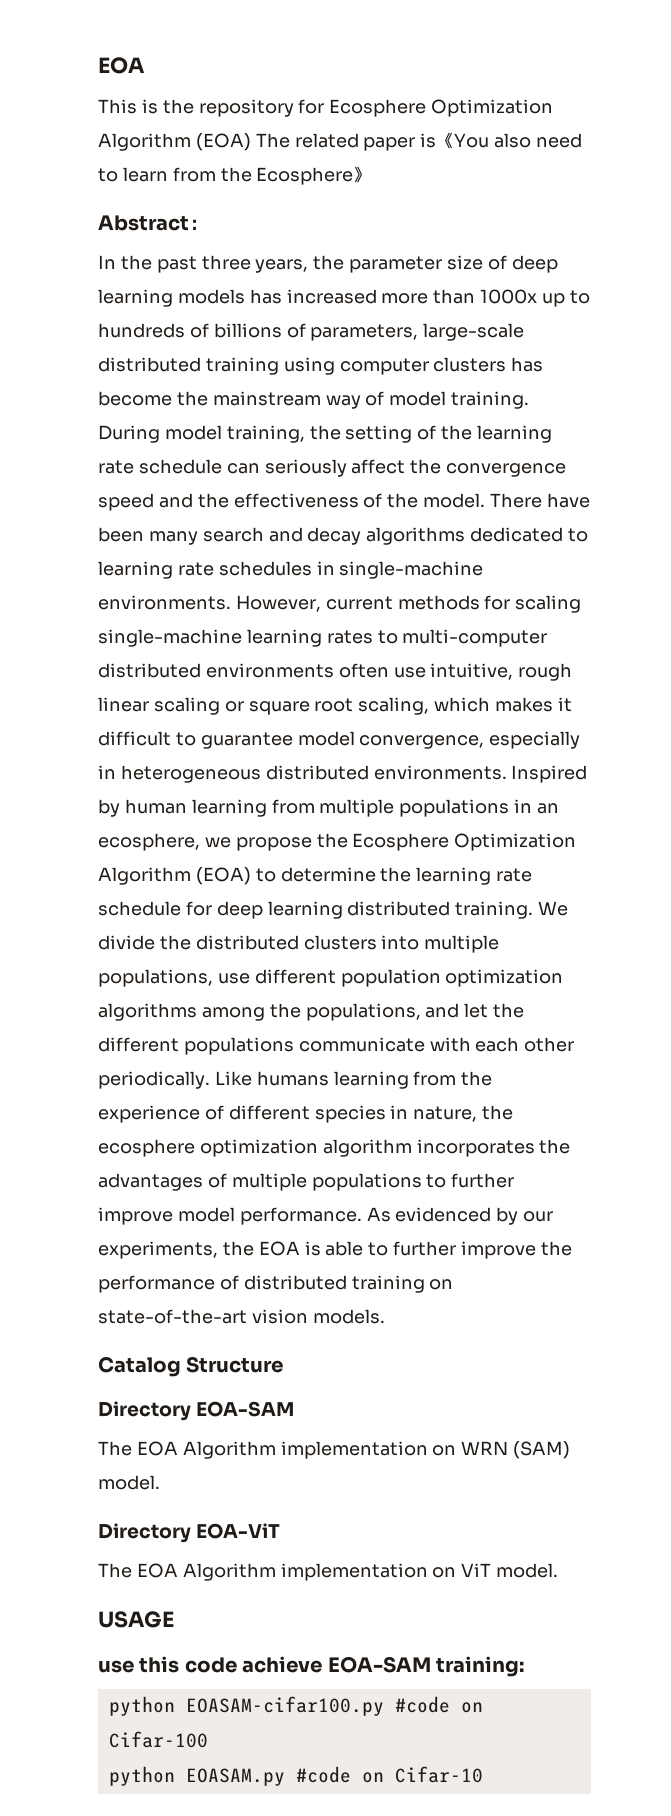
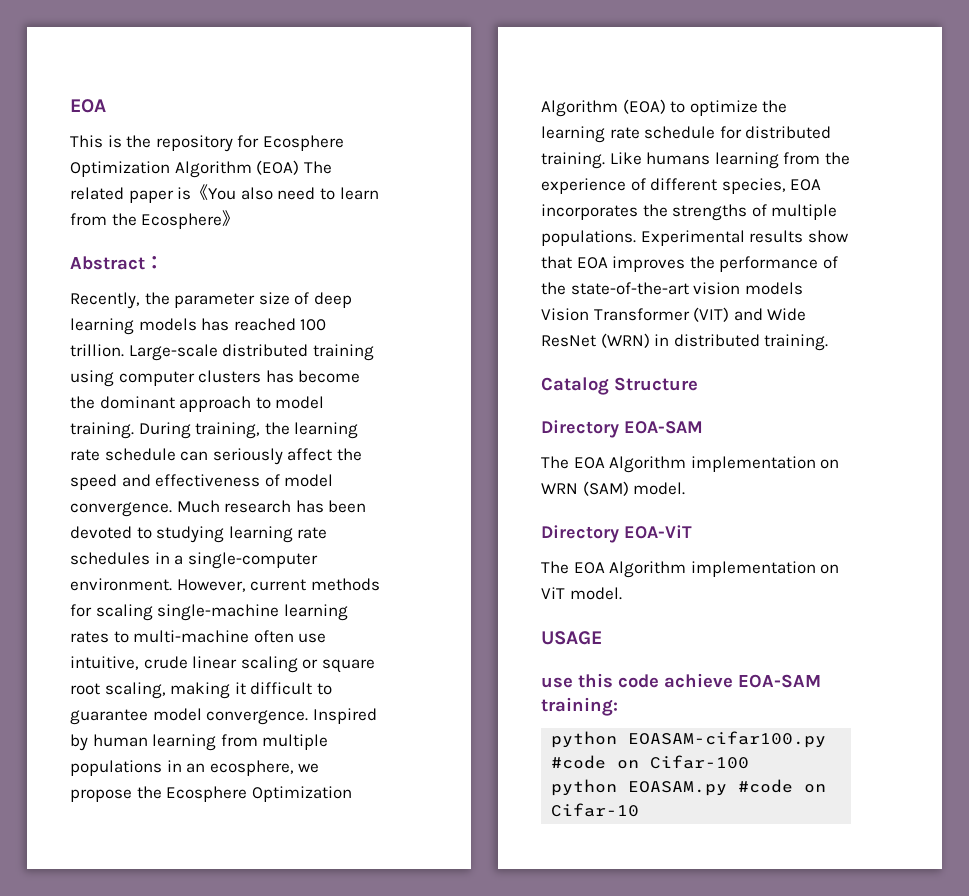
- In the past three years, the parameter size of deep learning models has increased more than 1000x up to hundreds of billions of parameters, large-scale distributed training using computer clusters has become the mainstream way of model training.
+ Recently, the parameter size of deep learning models has reached 100 trillion. Large-scale distributed training using computer clusters has become the dominant approach to model training.
- During model training, the setting of the learning rate schedule can seriously affect the convergence speed and the effectiveness of the model. There have been many search and decay algorithms dedicated to learning rate schedules in single-machine environments.
+ During training, the learning rate schedule can seriously affect the speed and effectiveness of model convergence. Much research has been devoted to studying learning rate schedules in a single-computer environment.
- However, current methods for scaling single-machine learning rates to multi-computer distributed environments often use intuitive, rough linear scaling or square root scaling, which makes it difficult to guarantee model convergence, especially in heterogeneous distributed environments.
+ However, current methods for scaling single-machine learning rates to multi-machine often use intuitive, crude linear scaling or square root scaling, making it difficult to guarantee model convergence.
- Inspired by human learning from multiple populations in an ecosphere, we propose the Ecosphere Optimization Algorithm (EOA) to determine the learning rate schedule for deep learning distributed training. We divide the distributed clusters into multiple populations, use different population optimization algorithms among the populations, and let the different populations communicate with each other periodically.
+ Inspired by human learning from multiple populations in an ecosphere, we propose the Ecosphere Optimization Algorithm (EOA) to optimize the learning rate schedule for distributed training.
- Like humans learning from the experience of different species in nature, the ecosphere optimization algorithm incorporates the advantages of multiple populations to further improve model performance. As evidenced by our experiments, the EOA is able to further improve the performance of distributed training on state-of-the-art vision models.
+ Like humans learning from the experience of different species, EOA incorporates the strengths of multiple populations. Experimental results show that EOA improves the performance of the state-of-the-art vision models Vision Transformer (VIT) and Wide ResNet (WRN) in distributed training.

